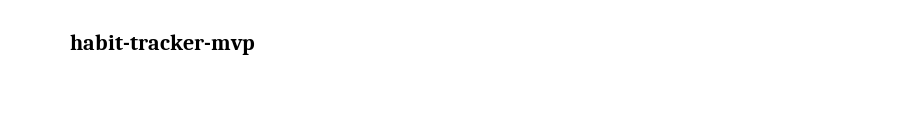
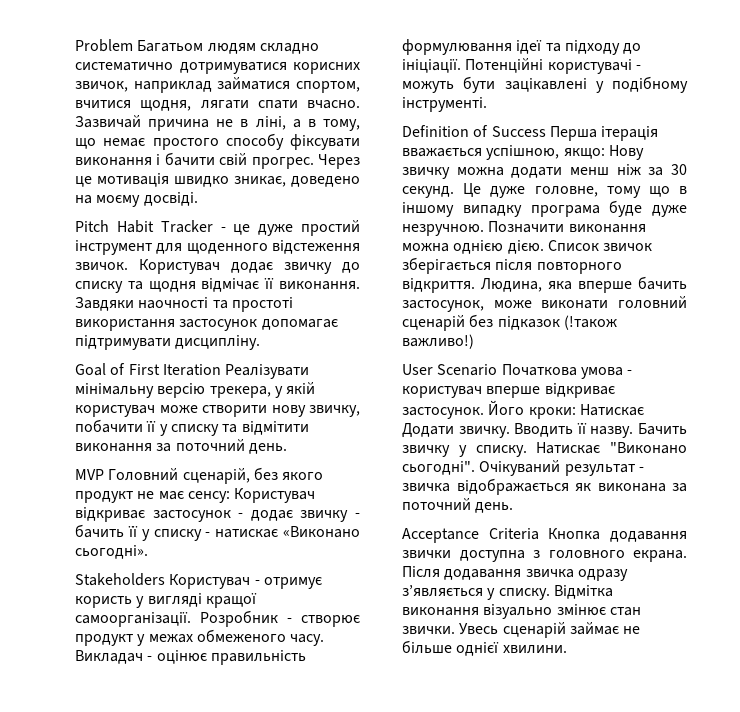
- habit-tracker-mvp
+ Problem Багатьом людям складно систематично дотримуватися корисних звичок, наприклад займатися спортом, вчитися щодня, лягати спати вчасно. Зазвичай причина не в ліні, а в тому, що немає простого способу фіксувати виконання і бачити свій прогрес. Через це мотивація швидко зникає, доведено на моєму досвіді.
+ Pitch Habit Tracker - це дуже простий інструмент для щоденного відстеження звичок. Користувач додає звичку до списку та щодня відмічає її виконання. Завдяки наочності та простоті використання застосунок допомагає підтримувати дисципліну.
+ Goal of First Iteration Реалізувати мінімальну версію трекера, у якій користувач може створити нову звичку, побачити її у списку та відмітити виконання за поточний день.
+ MVP Головний сценарій, без якого продукт не має сенсу: Користувач відкриває застосунок - додає звичку - бачить її у списку - натискає «Виконано сьогодні».
+ Stakeholders Користувач - отримує користь у вигляді кращої самоорганізації. Розробник - створює продукт у межах обмеженого часу. Викладач - оцінює правильність формулювання ідеї та підходу до ініціації. Потенційні користувачі - можуть бути зацікавлені у подібному інструменті.
+ Definition of Success Перша ітерація вважається успішною, якщо: Нову звичку можна додати менш ніж за 30 секунд. Це дуже головне, тому що в іншому випадку програма буде дуже незручною. Позначити виконання можна однією дією. Список звичок зберігається після повторного відкриття. Людина, яка вперше бачить застосунок, може виконати головний сценарій без підказок (!також важливо!)
+ User Scenario Початкова умова - користувач вперше відкриває застосунок. Його кроки: Натискає Додати звичку. Вводить її назву. Бачить звичку у списку. Натискає "Виконано сьогодні". Очікуваний результат - звичка відображається як виконана за поточний день.
+ Acceptance Criteria Кнопка додавання звички доступна з головного екрана. Після додавання звичка одразу з’являється у списку. Відмітка виконання візуально змінює стан звички. Увесь сценарій займає не більше однієї хвилини.

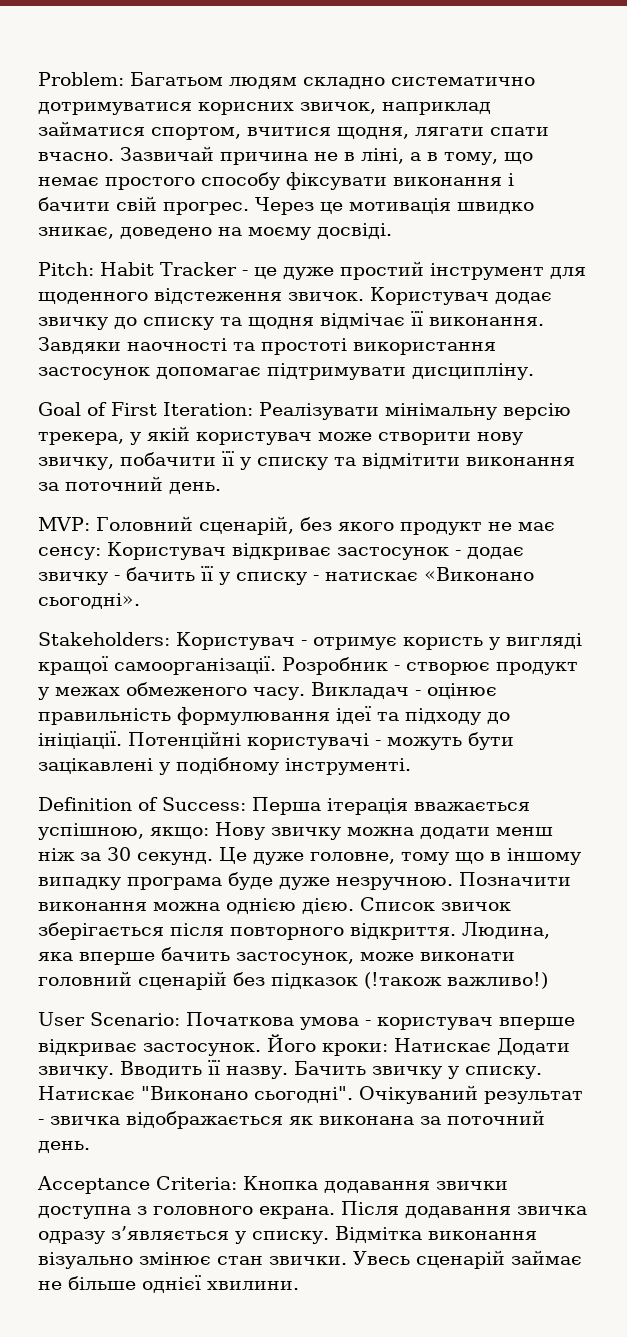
- Problem Багатьом людям складно систематично дотримуватися корисних звичок, наприклад займатися спортом, вчитися щодня, лягати спати вчасно.
+ Problem: Багатьом людям складно систематично дотримуватися корисних звичок, наприклад займатися спортом, вчитися щодня, лягати спати вчасно.
- Pitch Habit Tracker - це дуже простий інструмент для щоденного відстеження звичок.
+ Pitch: Habit Tracker - це дуже простий інструмент для щоденного відстеження звичок.
- Goal of First Iteration Реалізувати мінімальну версію трекера, у якій користувач може створити нову звичку, побачити її у списку та відмітити виконання за поточний день.
+ Goal of First Iteration: Реалізувати мінімальну версію трекера, у якій користувач може створити нову звичку, побачити її у списку та відмітити виконання за поточний день.
- MVP Головний сценарій, без якого продукт не має сенсу: Користувач відкриває застосунок - додає звичку - бачить її у списку - натискає «Виконано сьогодні».
+ MVP: Головний сценарій, без якого продукт не має сенсу: Користувач відкриває застосунок - додає звичку - бачить її у списку - натискає «Виконано сьогодні».
- Stakeholders Користувач - отримує користь у вигляді кращої самоорганізації.
+ Stakeholders: Користувач - отримує користь у вигляді кращої самоорганізації.
- Definition of Success Перша ітерація вважається успішною, якщо: Нову звичку можна додати менш ніж за 30 секунд.
+ Definition of Success: Перша ітерація вважається успішною, якщо: Нову звичку можна додати менш ніж за 30 секунд.
- User Scenario Початкова умова - користувач вперше відкриває застосунок.
+ User Scenario: Початкова умова - користувач вперше відкриває застосунок.
- Acceptance Criteria Кнопка додавання звички доступна з головного екрана.
+ Acceptance Criteria: Кнопка додавання звички доступна з головного екрана.

